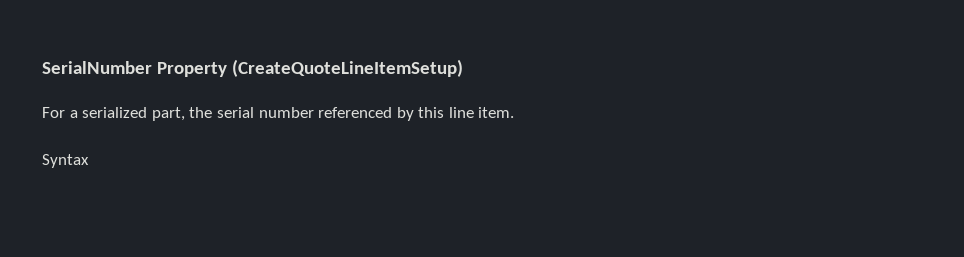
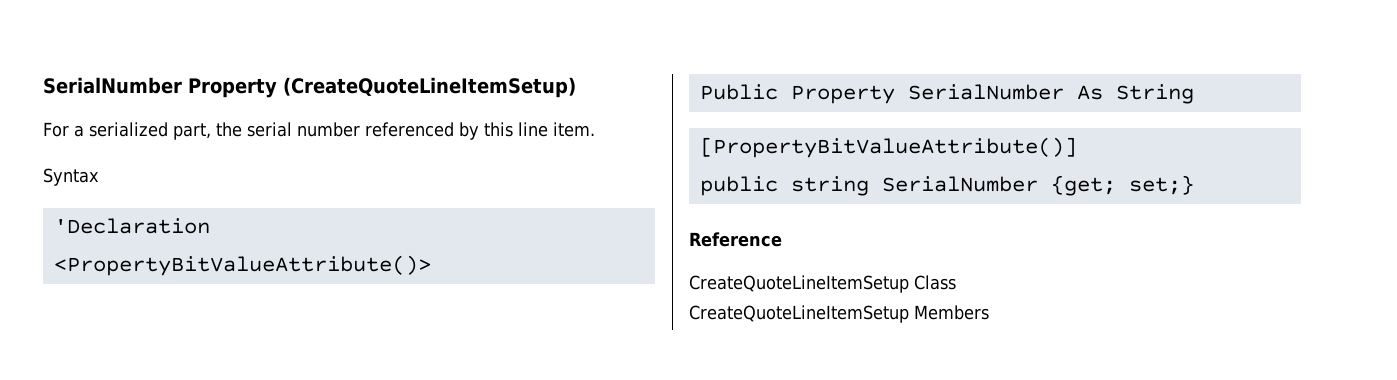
+ 'Declaration
+ <PropertyBitValueAttribute()>
+ Public Property SerialNumber As String
+ [PropertyBitValueAttribute()]
+ public string SerialNumber {get; set;}
+ Reference
+ CreateQuoteLineItemSetup Class
+ CreateQuoteLineItemSetup Members

